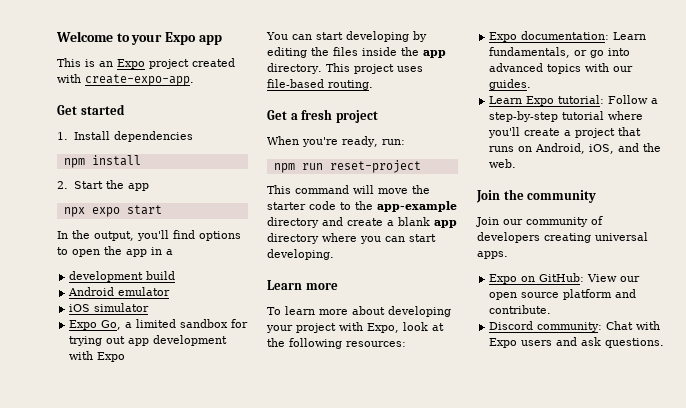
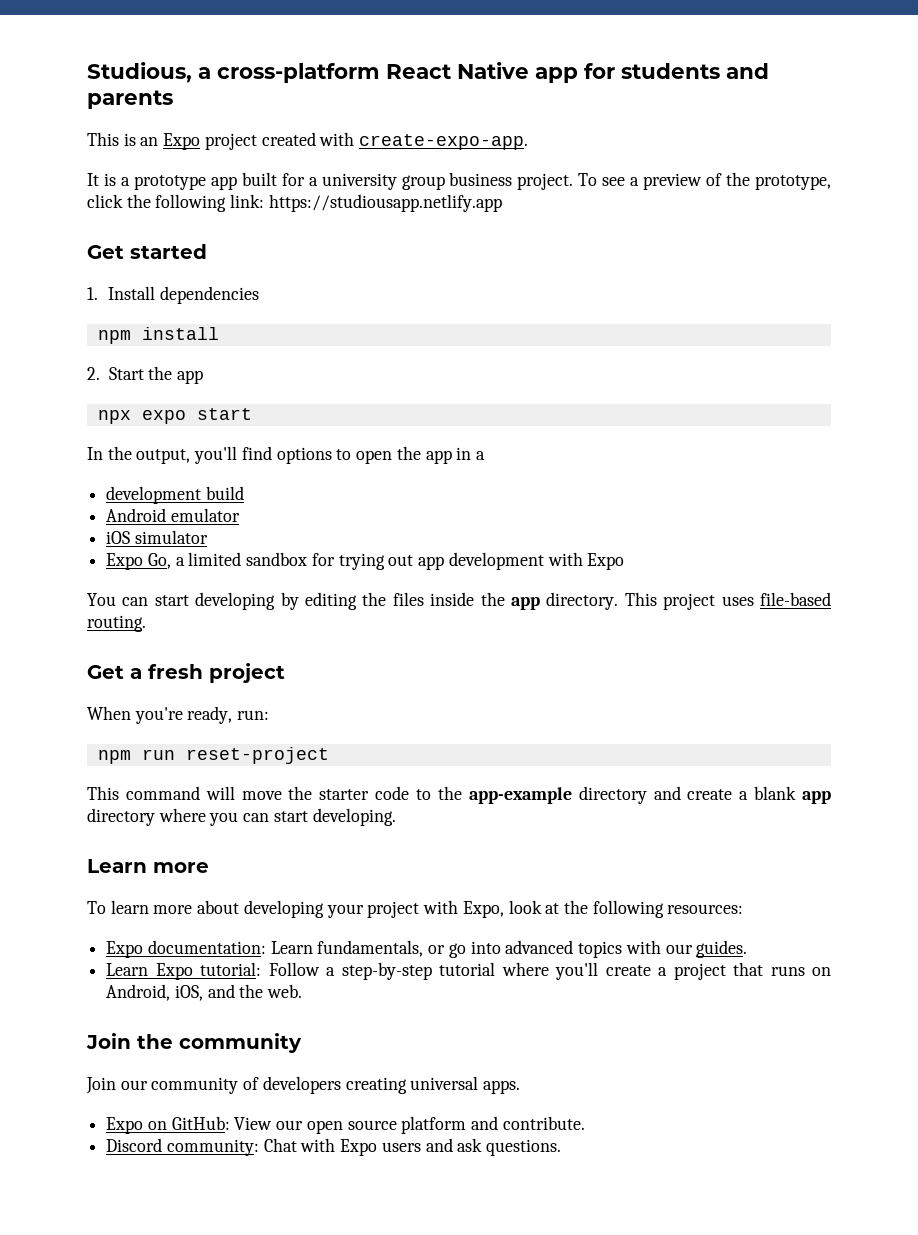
- Welcome to your Expo app
+ Studious, a cross-platform React Native app for students and parents
+ It is a prototype app built for a university group business project. To see a preview of the prototype, click the following link: https://studiousapp.netlify.app

